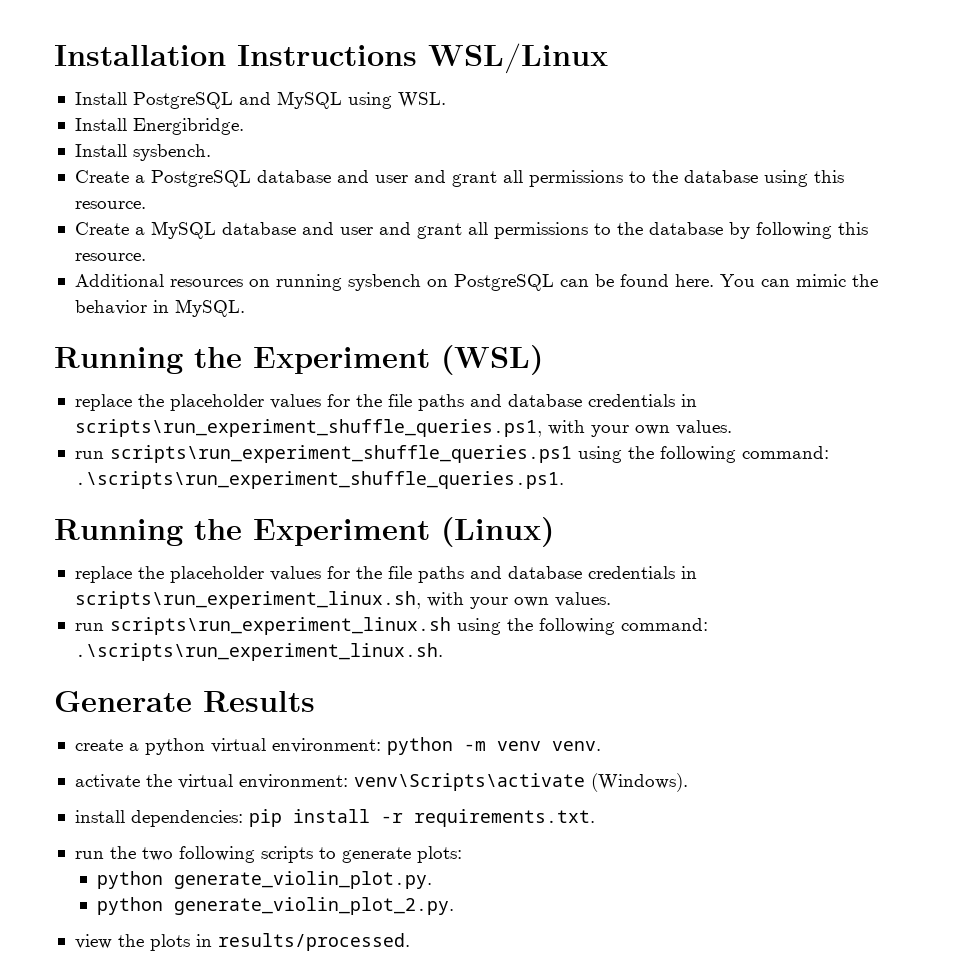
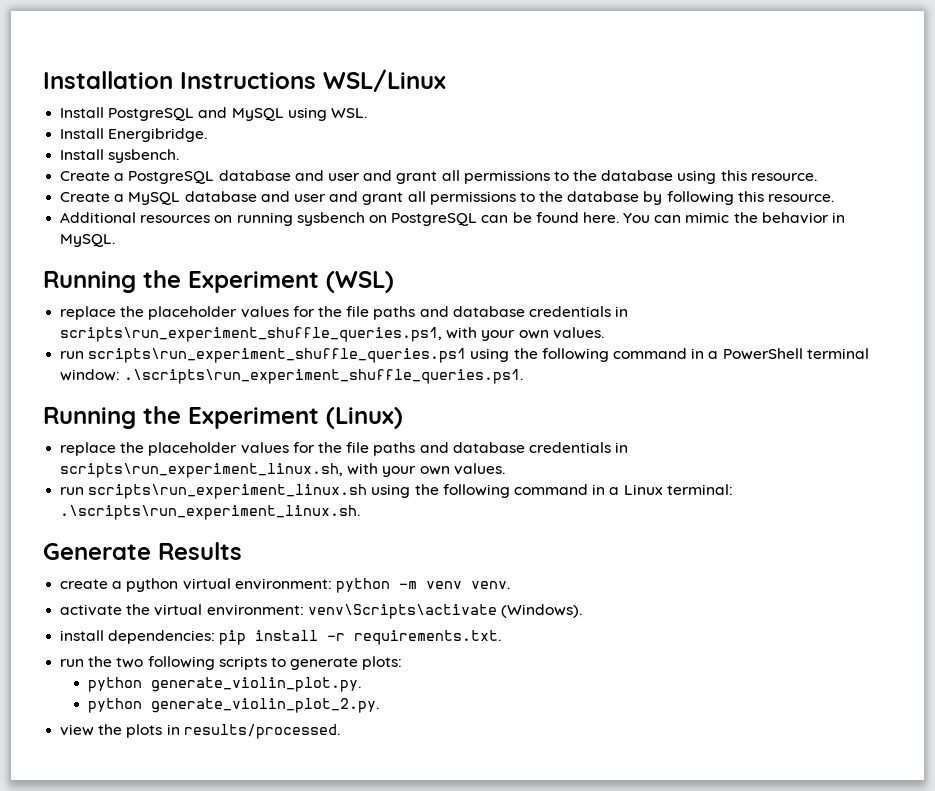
- run scripts\run_experiment_shuffle_queries.ps1 using the following command: .\scripts\run_experiment_shuffle_queries.ps1.
+ run scripts\run_experiment_shuffle_queries.ps1 using the following command in a PowerShell terminal window: .\scripts\run_experiment_shuffle_queries.ps1.
- run scripts\run_experiment_linux.sh using the following command: .\scripts\run_experiment_linux.sh.
+ run scripts\run_experiment_linux.sh using the following command in a Linux terminal: .\scripts\run_experiment_linux.sh.

